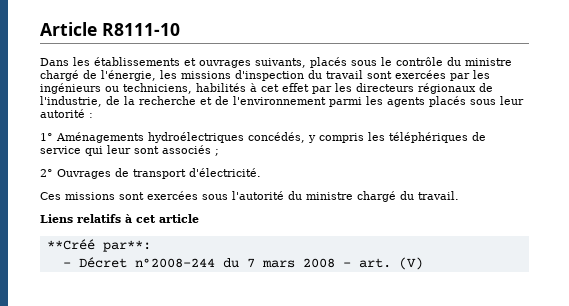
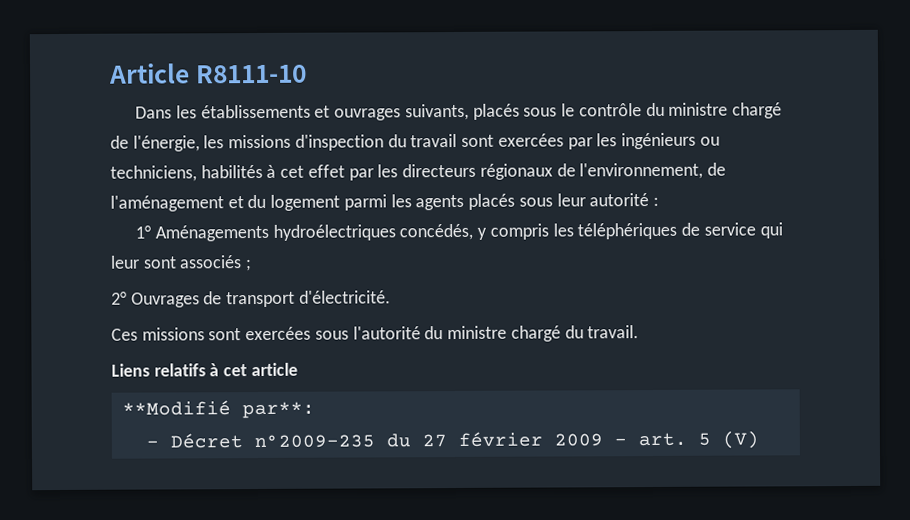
- Dans les établissements et ouvrages suivants, placés sous le contrôle du ministre chargé de l'énergie, les missions d'inspection du travail sont exercées par les ingénieurs ou techniciens, habilités à cet effet par les directeurs régionaux de l'industrie, de la recherche et de l'environnement parmi les agents placés sous leur autorité :
+ Dans les établissements et ouvrages suivants, placés sous le contrôle du ministre chargé de l'énergie, les missions d'inspection du travail sont exercées par les ingénieurs ou techniciens, habilités à cet effet par les directeurs régionaux de l'environnement, de l'aménagement et du logement parmi les agents placés sous leur autorité :
- **Créé par**:
+ **Modifié par**:
- - Décret n°2008-244 du 7 mars 2008 - art. (V)
+ - Décret n°2009-235 du 27 février 2009 - art. 5 (V)

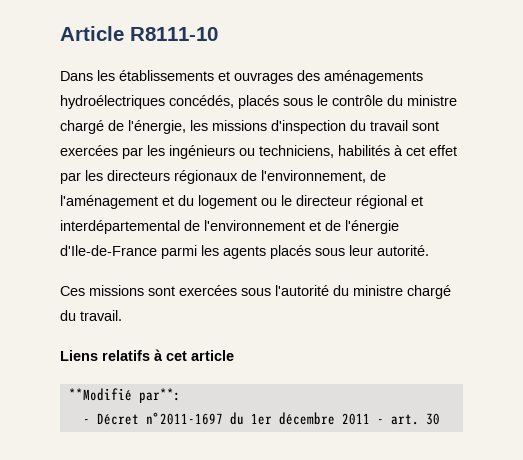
- Dans les établissements et ouvrages suivants, placés sous le contrôle du ministre chargé de l'énergie, les missions d'inspection du travail sont exercées par les ingénieurs ou techniciens, habilités à cet effet par les directeurs régionaux de l'environnement, de l'aménagement et du logement parmi les agents placés sous leur autorité :
- 1° Aménagements hydroélectriques concédés, y compris les téléphériques de service qui leur sont associés ;
- 2° Ouvrages de transport d'électricité.
+ Dans les établissements et ouvrages des aménagements hydroélectriques concédés, placés sous le contrôle du ministre chargé de l'énergie, les missions d'inspection du travail sont exercées par les ingénieurs ou techniciens, habilités à cet effet par les directeurs régionaux de l'environnement, de l'aménagement et du logement ou le directeur régional et interdépartemental de l'environnement et de l'énergie d'Ile-de-France parmi les agents placés sous leur autorité.
- - Décret n°2009-235 du 27 février 2009 - art. 5 (V)
+ - Décret n°2011-1697 du 1er décembre 2011 - art. 30

